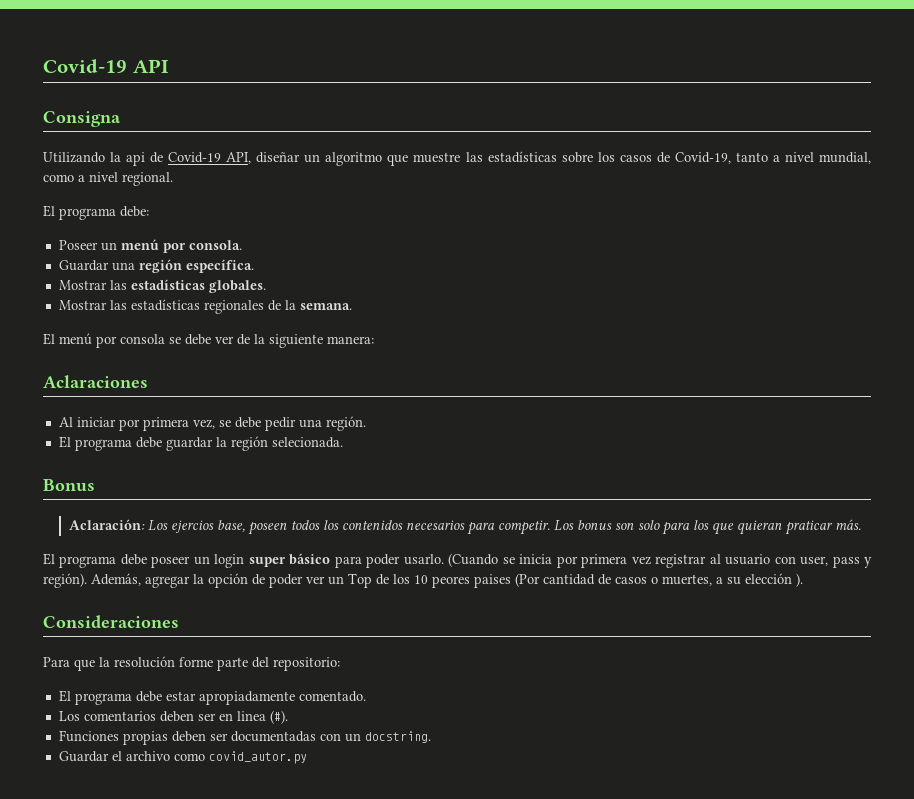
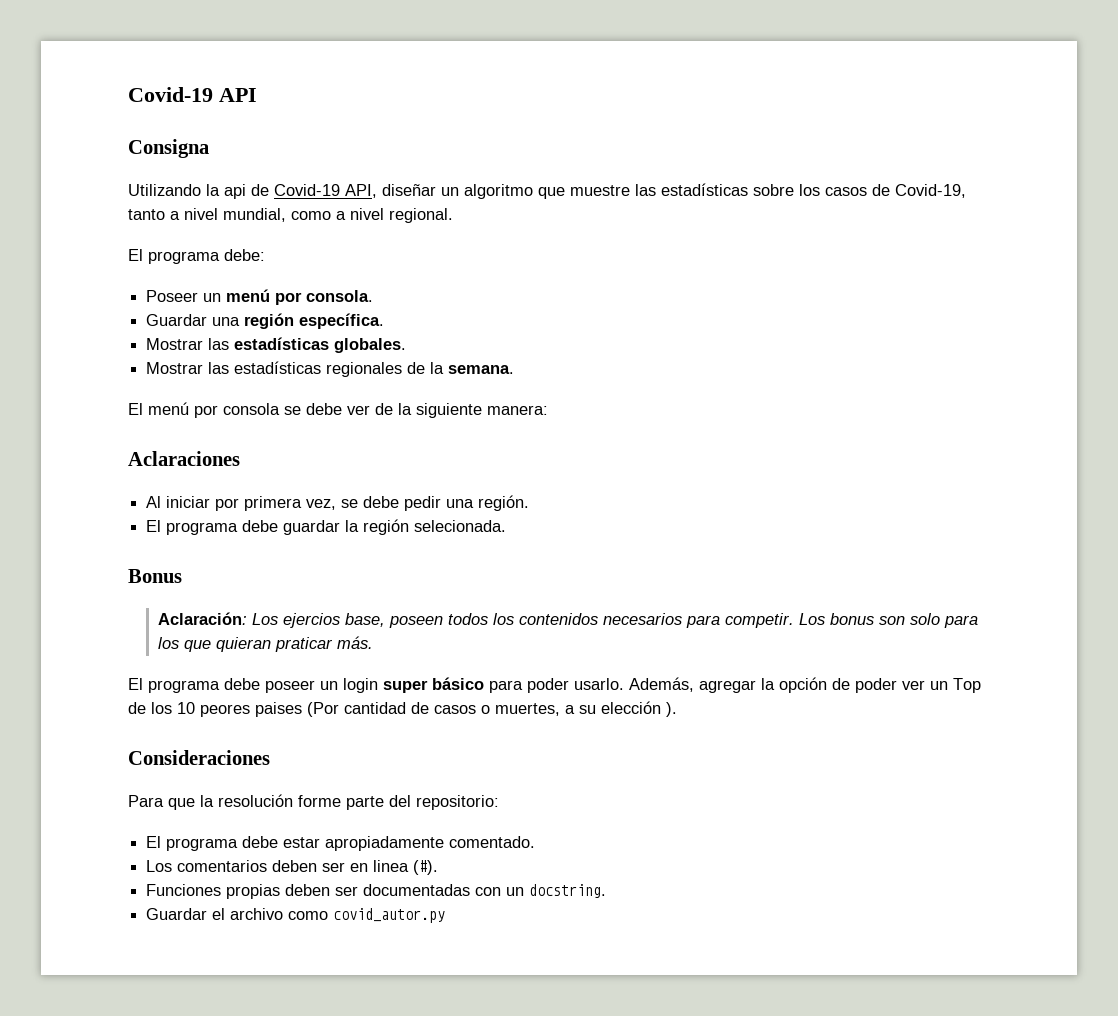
- (Cuando se inicia por primera vez registrar al usuario con user, pass y región).

